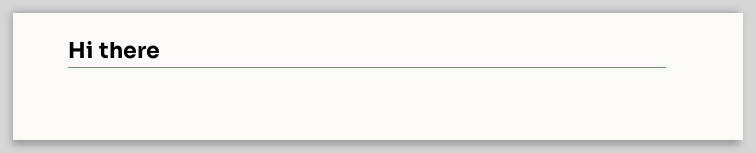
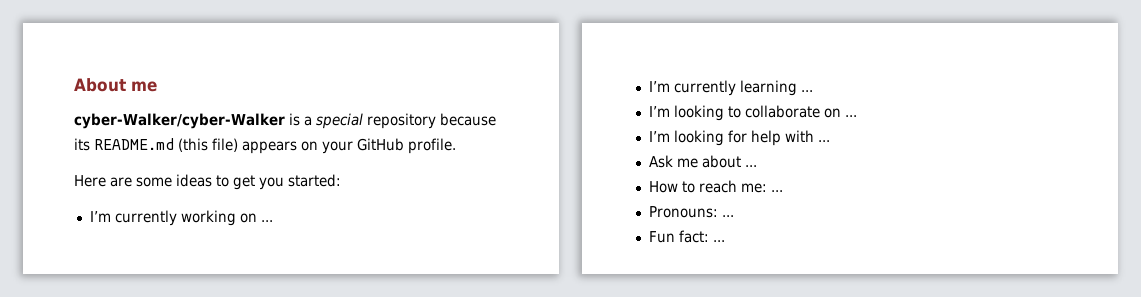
- Hi there
+ About me
+ cyber-Walker/cyber-Walker is a special repository because its README.md (this file) appears on your GitHub profile.
+ Here are some ideas to get you started:
+ I’m currently working on ...
+ I’m currently learning ...
+ I’m looking to collaborate on ...
+ I’m looking for help with ...
+ Ask me about ...
+ How to reach me: ...
+ Pronouns: ...
+ Fun fact: ...

